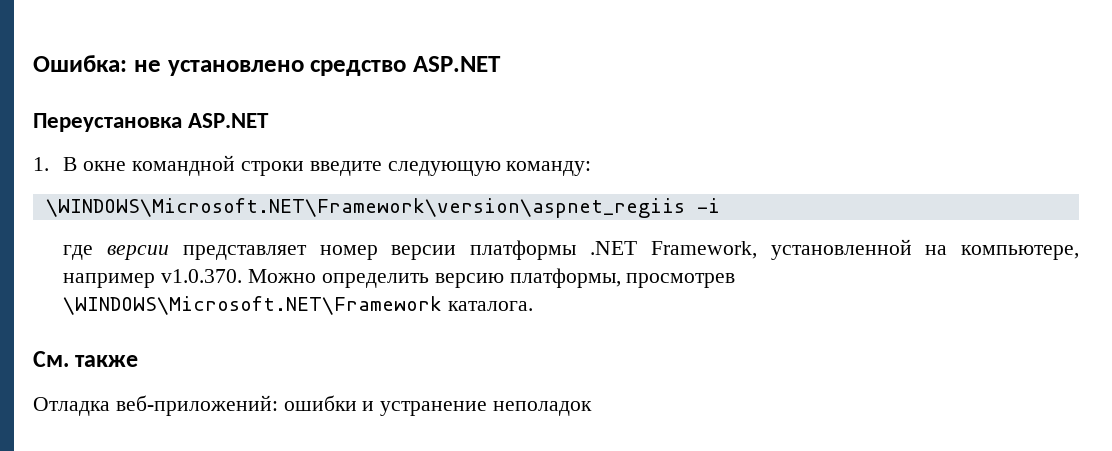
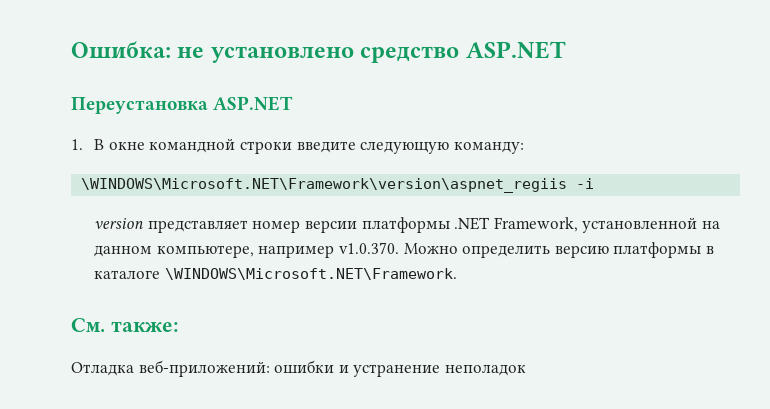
- где версии представляет номер версии платформы .NET Framework, установленной на компьютере, например v1.0.370. Можно определить версию платформы, просмотрев \WINDOWS\Microsoft.NET\Framework каталога.
+ version представляет номер версии платформы .NET Framework, установленной на данном компьютере, например v1.0.370. Можно определить версию платформы в каталоге \WINDOWS\Microsoft.NET\Framework.
- См. также
+ См. также:

